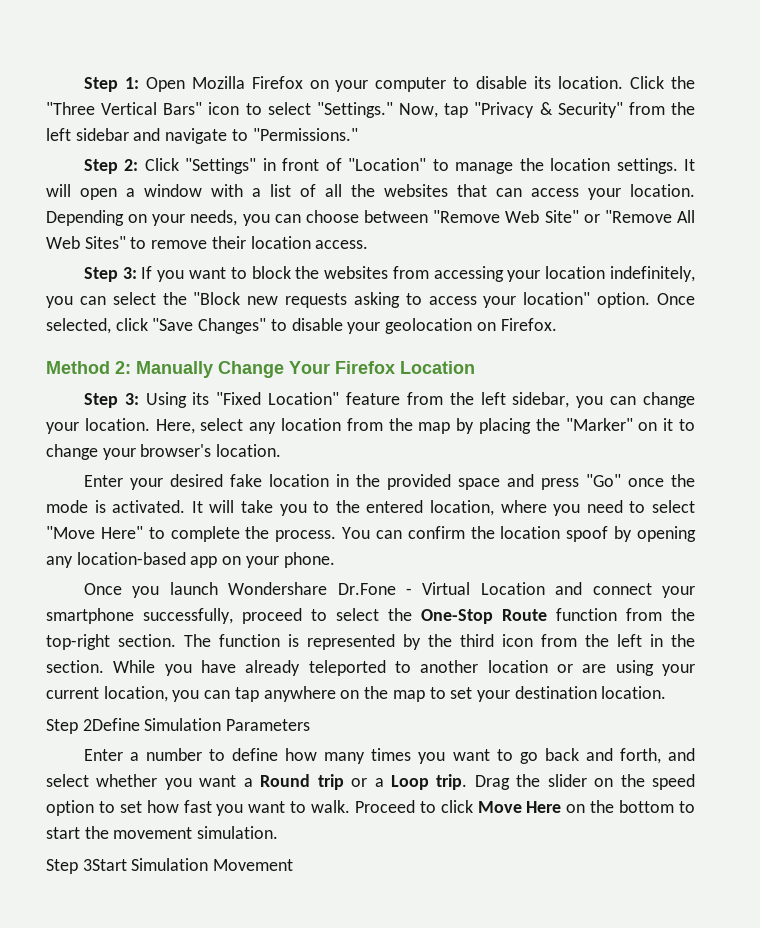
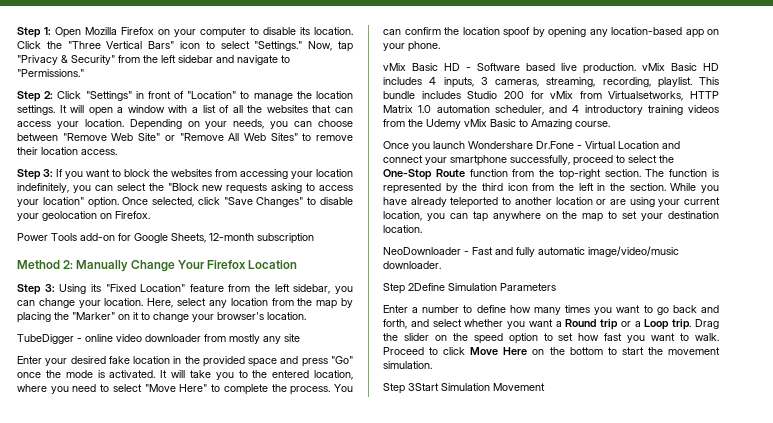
+ Power Tools add-on for Google Sheets, 12-month subscription
+ TubeDigger - online video downloader from mostly any site
+ vMix Basic HD - Software based live production. vMix Basic HD includes 4 inputs, 3 cameras, streaming, recording, playlist. This bundle includes Studio 200 for vMix from Virtualsetworks, HTTP Matrix 1.0 automation scheduler, and 4 introductory training videos from the Udemy vMix Basic to Amazing course.
+ NeoDownloader - Fast and fully automatic image/video/music downloader.

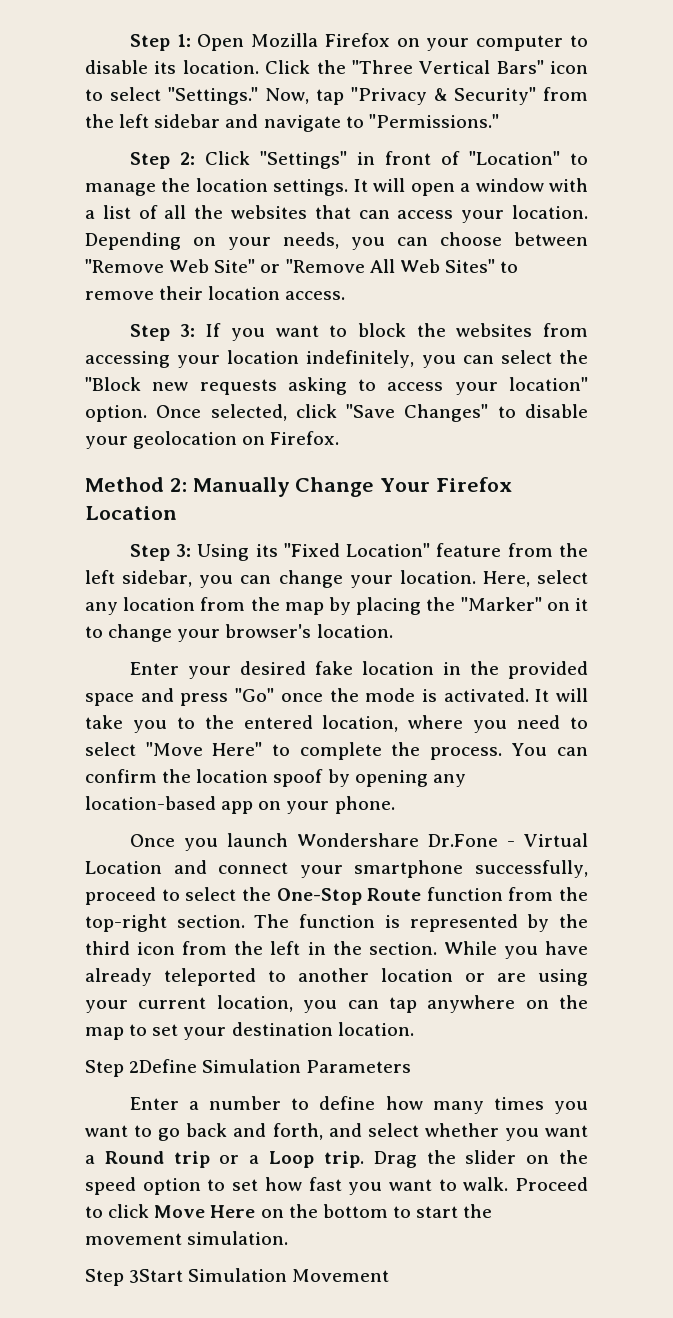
- Power Tools add-on for Google Sheets, 12-month subscription
- TubeDigger - online video downloader from mostly any site
- vMix Basic HD - Software based live production. vMix Basic HD includes 4 inputs, 3 cameras, streaming, recording, playlist. This bundle includes Studio 200 for vMix from Virtualsetworks, HTTP Matrix 1.0 automation scheduler, and 4 introductory training videos from the Udemy vMix Basic to Amazing course.
- NeoDownloader - Fast and fully automatic image/video/music downloader.

